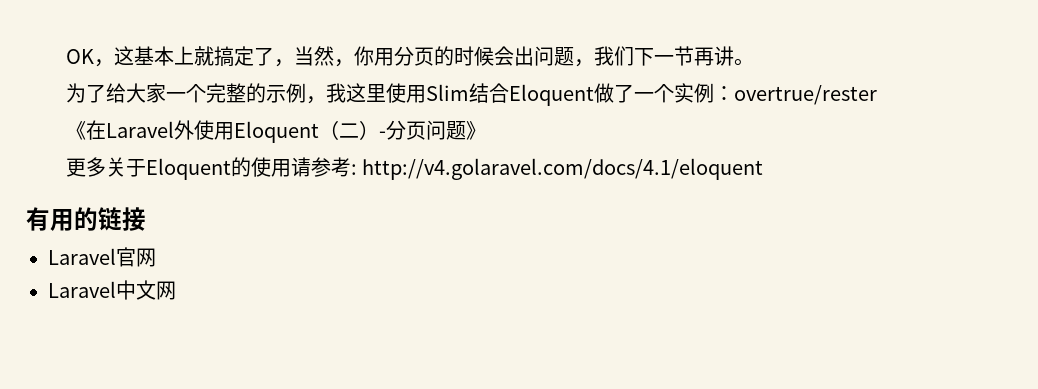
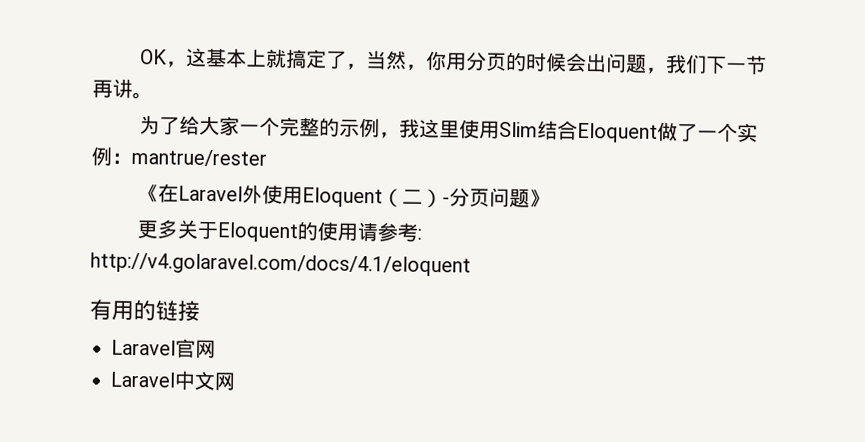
- 为了给大家一个完整的示例，我这里使用Slim结合Eloquent做了一个实例：overtrue/rester
+ 为了给大家一个完整的示例，我这里使用Slim结合Eloquent做了一个实例：mantrue/rester

